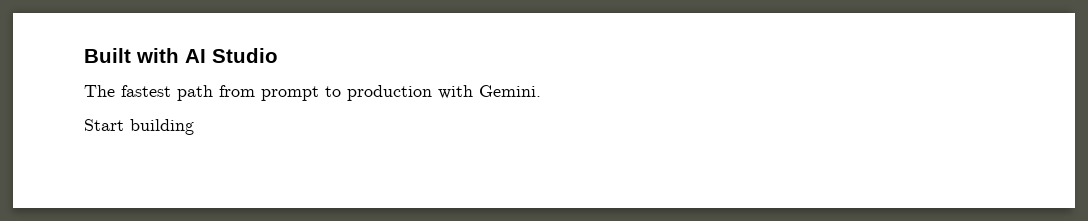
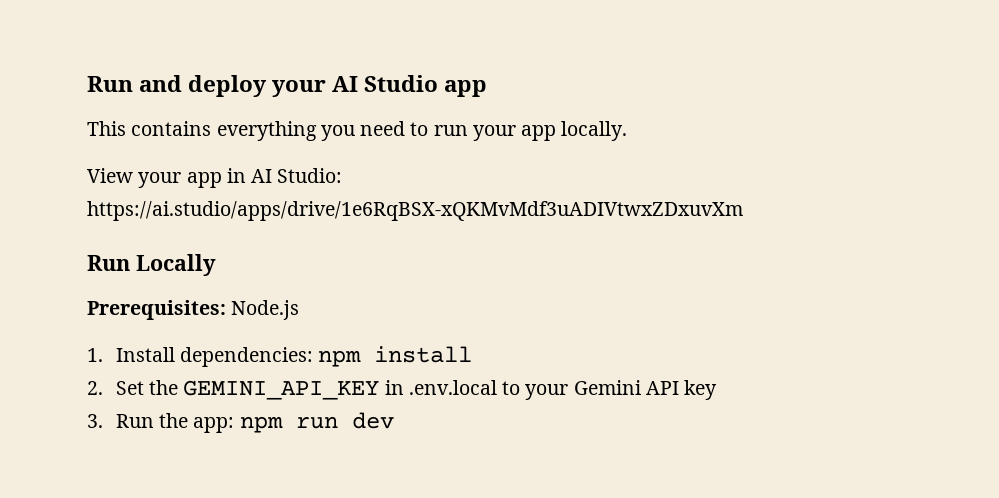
- Built with AI Studio
- The fastest path from prompt to production with Gemini.
- Start building
+ Run and deploy your AI Studio app
+ This contains everything you need to run your app locally.
+ View your app in AI Studio: https://ai.studio/apps/drive/1e6RqBSX-xQKMvMdf3uADIVtwxZDxuvXm
+ Run Locally
+ Prerequisites: Node.js
+ 1. Install dependencies: npm install
+ 2. Set the GEMINI_API_KEY in .env.local to your Gemini API key
+ 3. Run the app: npm run dev

